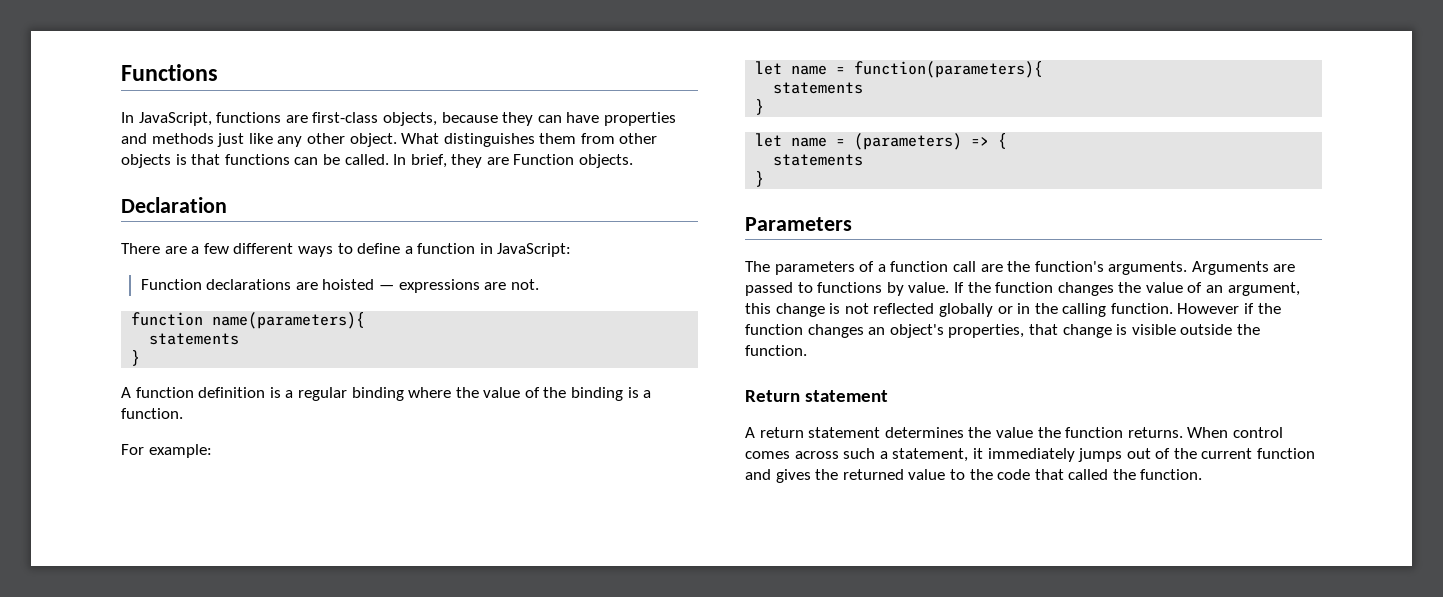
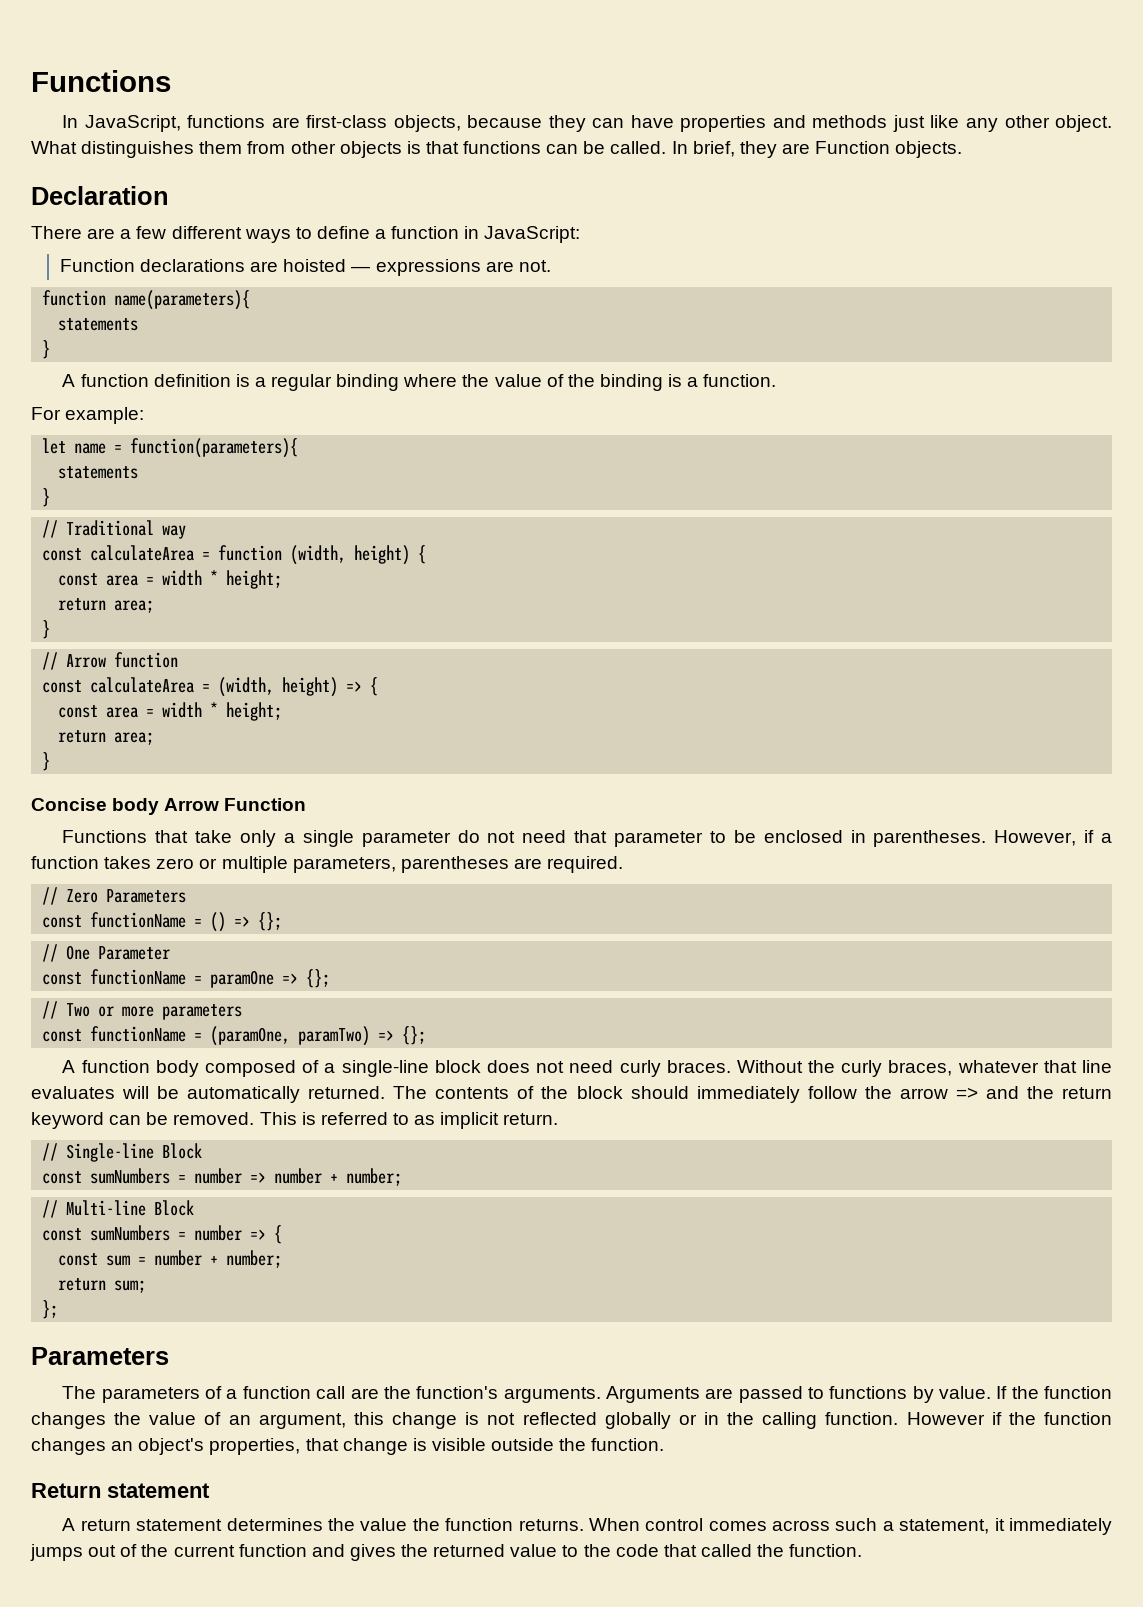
- let name = (parameters) => {
- statements
+ // Traditional way
+ const calculateArea = function (width, height) {
+ const area = width * height;
+ return area;
  }
+ // Arrow function
+ const calculateArea = (width, height) => {
+ const area = width * height;
+ return area;
+ }
+ Concise body Arrow Function
+ Functions that take only a single parameter do not need that parameter to be enclosed in parentheses. However, if a function takes zero or multiple parameters, parentheses are required.
+ // Zero Parameters
+ const functionName = () => {};
+ // One Parameter
+ const functionName = paramOne => {};
+ // Two or more parameters
+ const functionName = (paramOne, paramTwo) => {};
+ A function body composed of a single-line block does not need curly braces. Without the curly braces, whatever that line evaluates will be automatically returned. The contents of the block should immediately follow the arrow => and the return keyword can be removed. This is referred to as implicit return.
+ // Single-line Block
+ const sumNumbers = number => number + number;
+ // Multi-line Block
+ const sumNumbers = number => {
+ const sum = number + number;
+ return sum;
+ };

